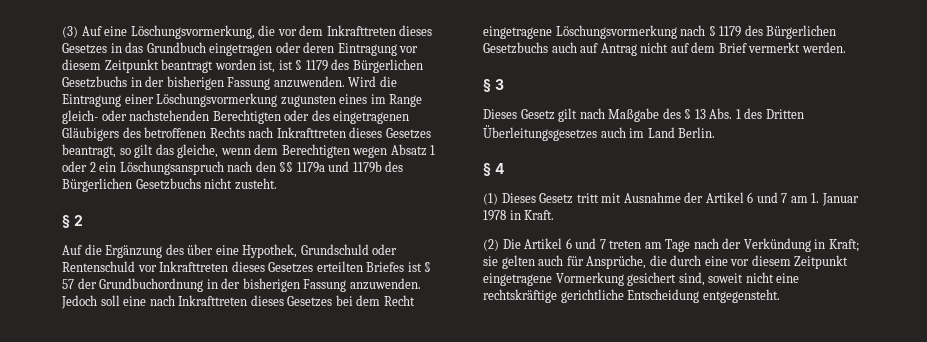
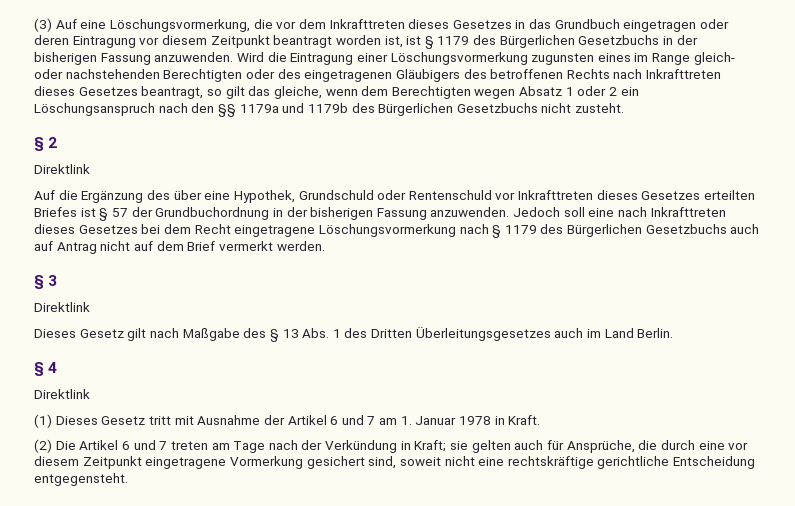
  § 2
+ Direktlink
  § 3
+ Direktlink
  § 4
+ Direktlink

